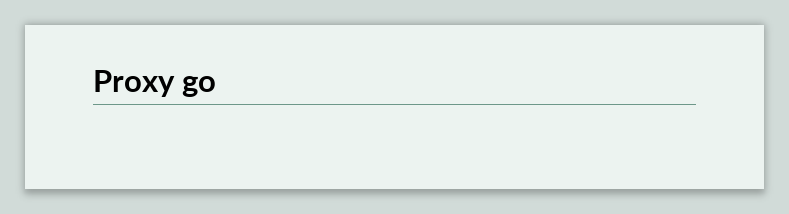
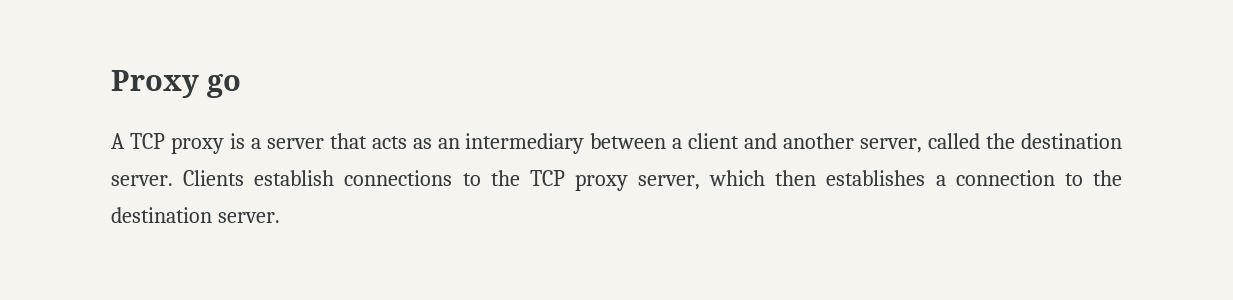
+ A TCP proxy is a server that acts as an intermediary between a client and another server, called the destination server. Clients establish connections to the TCP proxy server, which then establishes a connection to the destination server.

